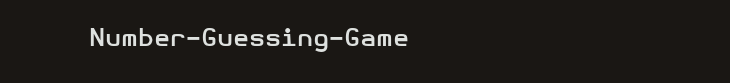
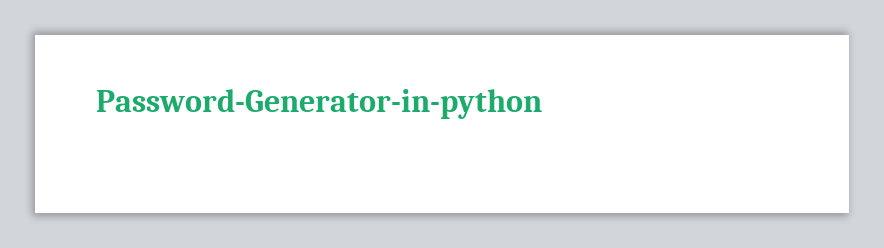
- Number-Guessing-Game
+ Password-Generator-in-python

